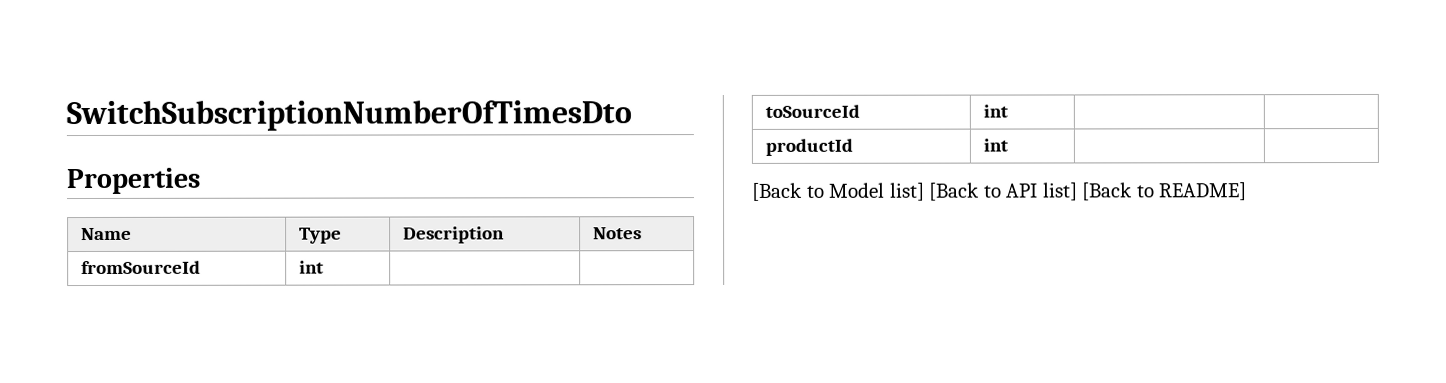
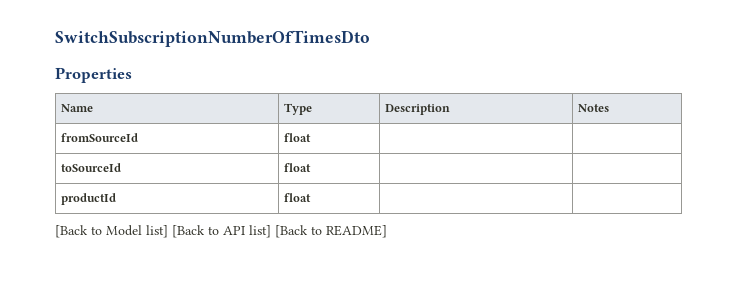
- fromSourceId | int | |
+ fromSourceId | float | |
- toSourceId | int | |
+ toSourceId | float | |
- productId | int | |
+ productId | float | |

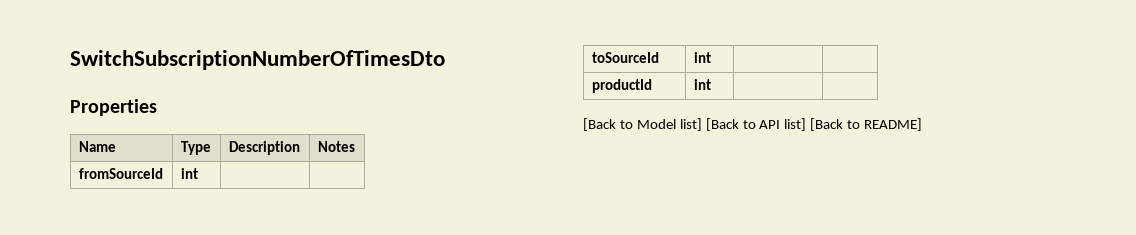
- fromSourceId | float | |
+ fromSourceId | int | |
- toSourceId | float | |
+ toSourceId | int | |
- productId | float | |
+ productId | int | |

